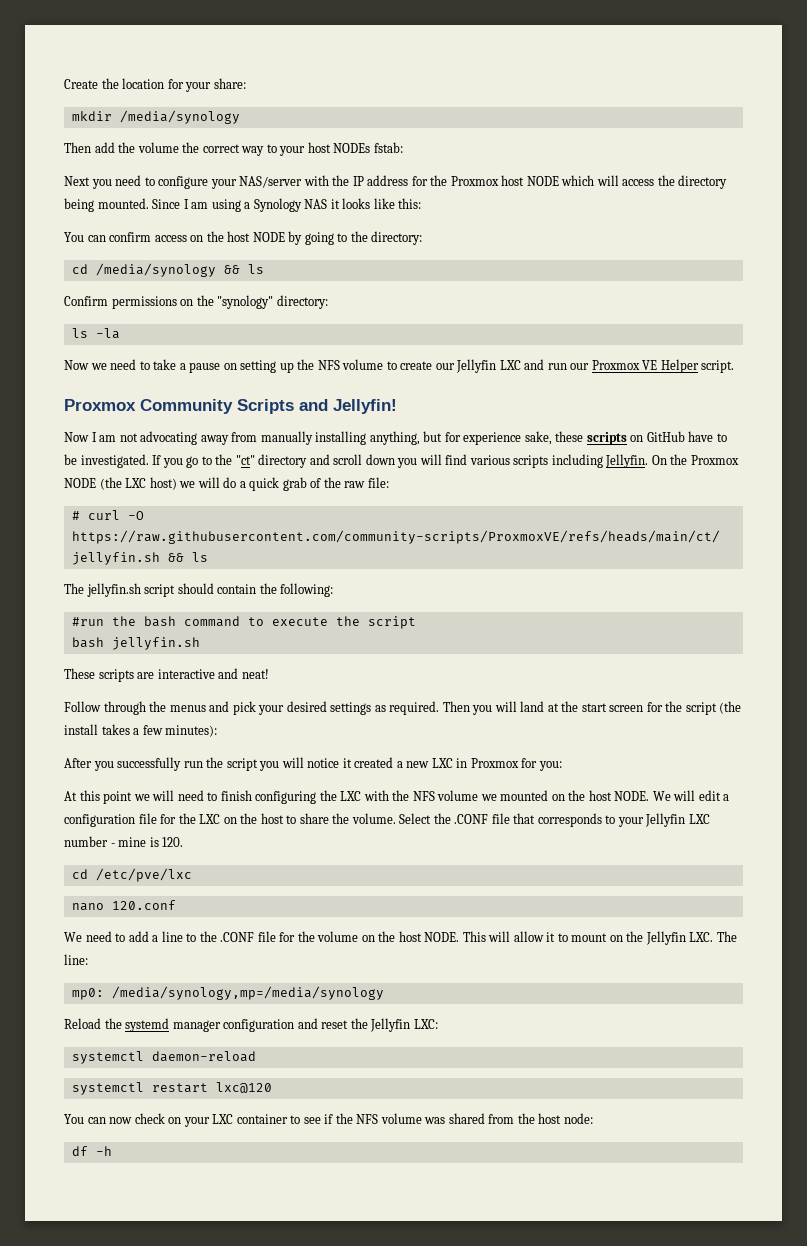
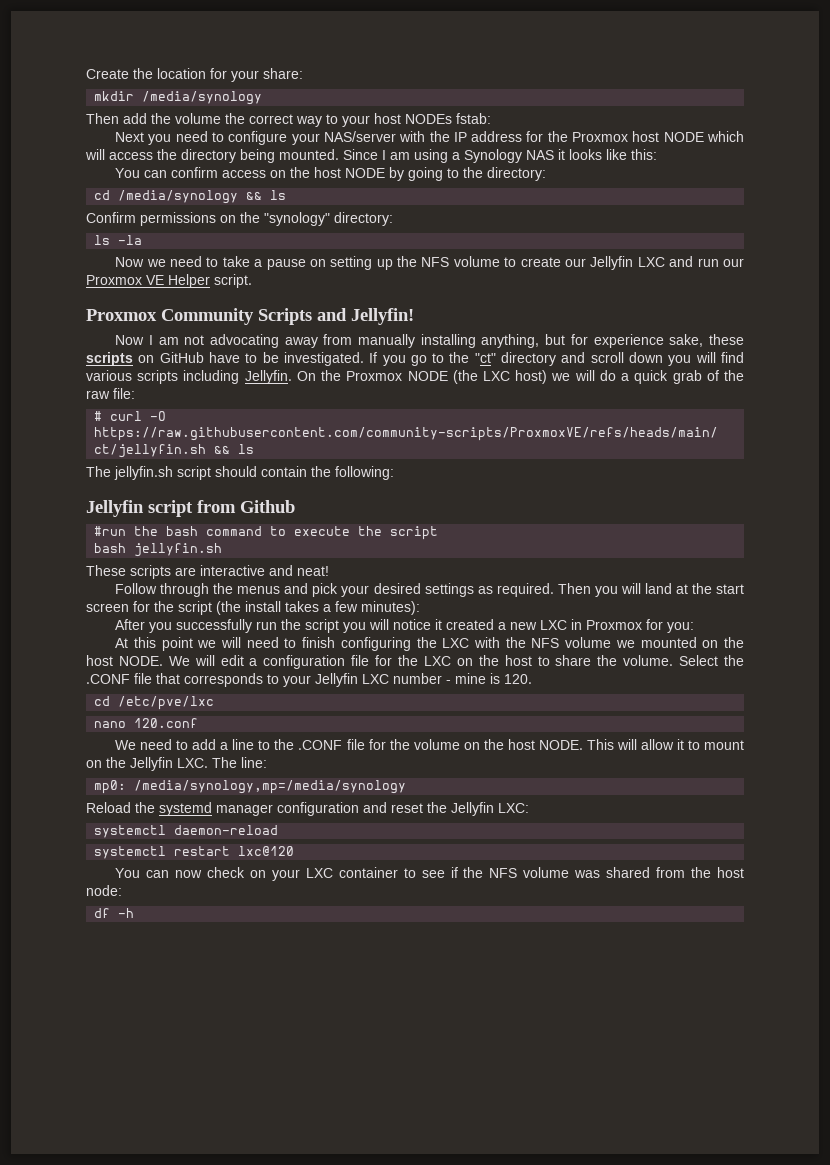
+ Jellyfin script from Github

